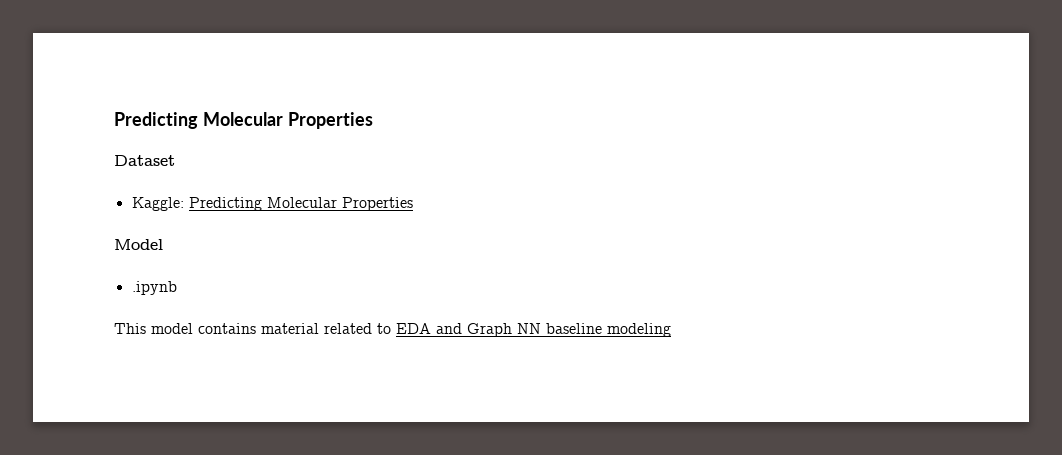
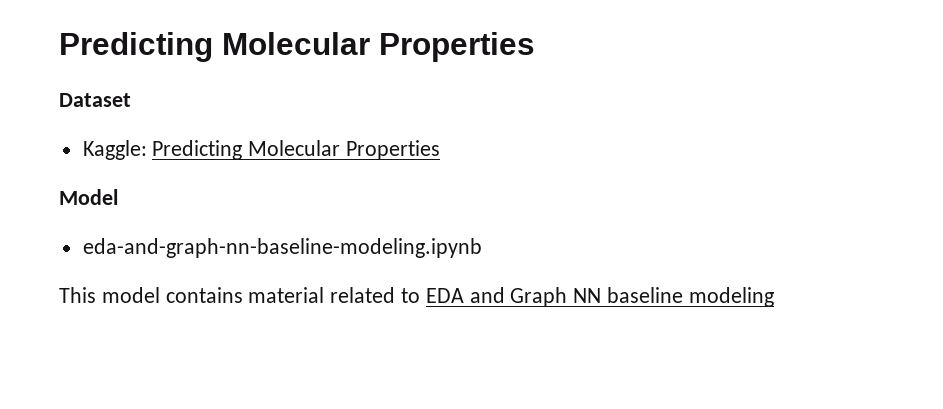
- .ipynb
+ eda-and-graph-nn-baseline-modeling.ipynb

